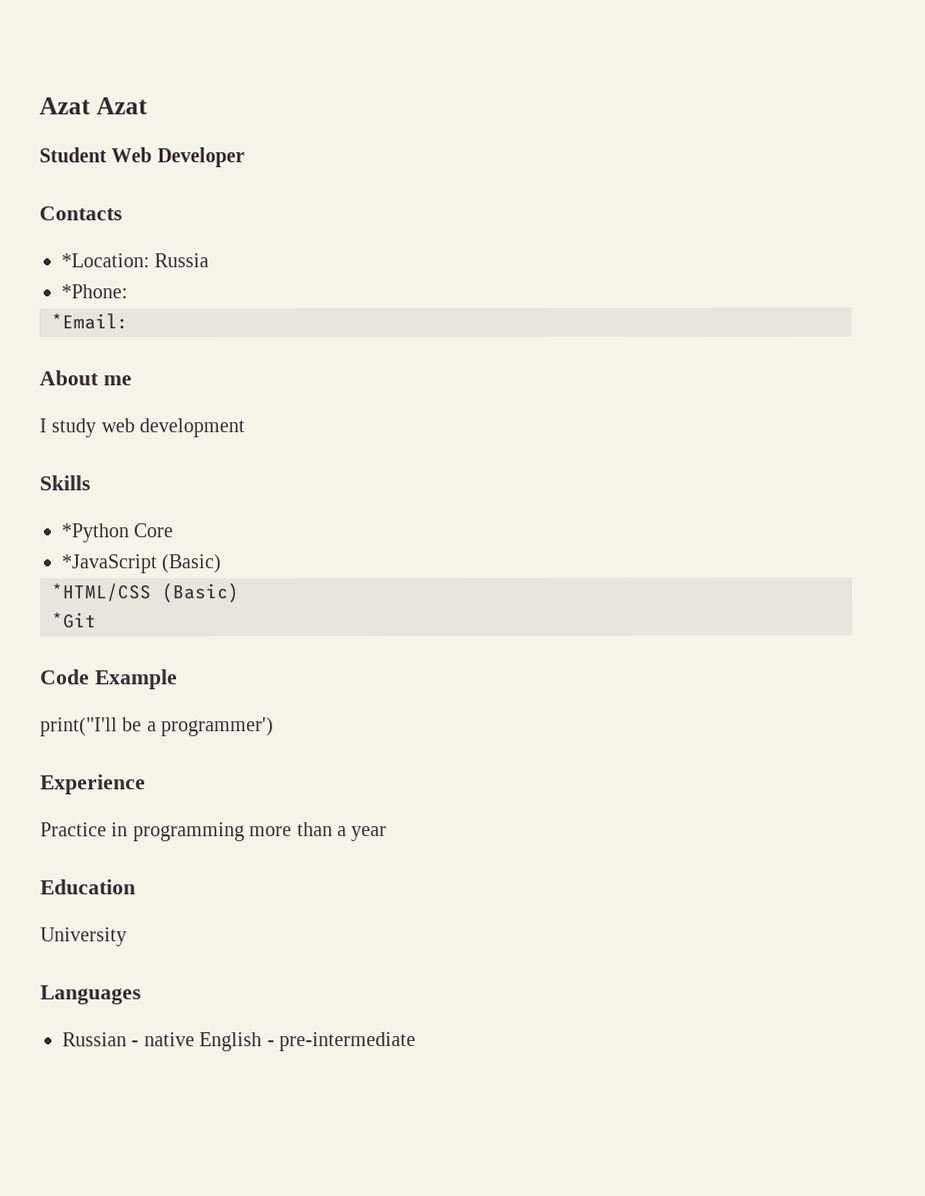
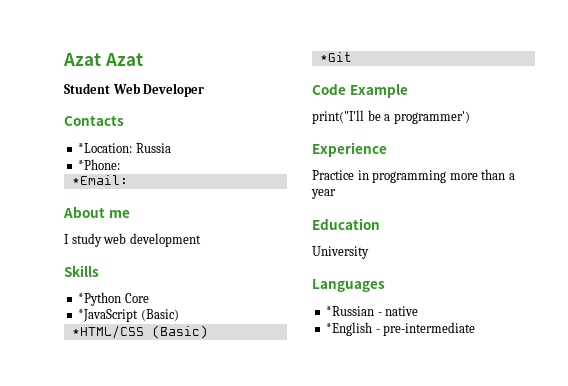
- Russian - native English - pre-intermediate
+ *Russian - native
+ *English - pre-intermediate

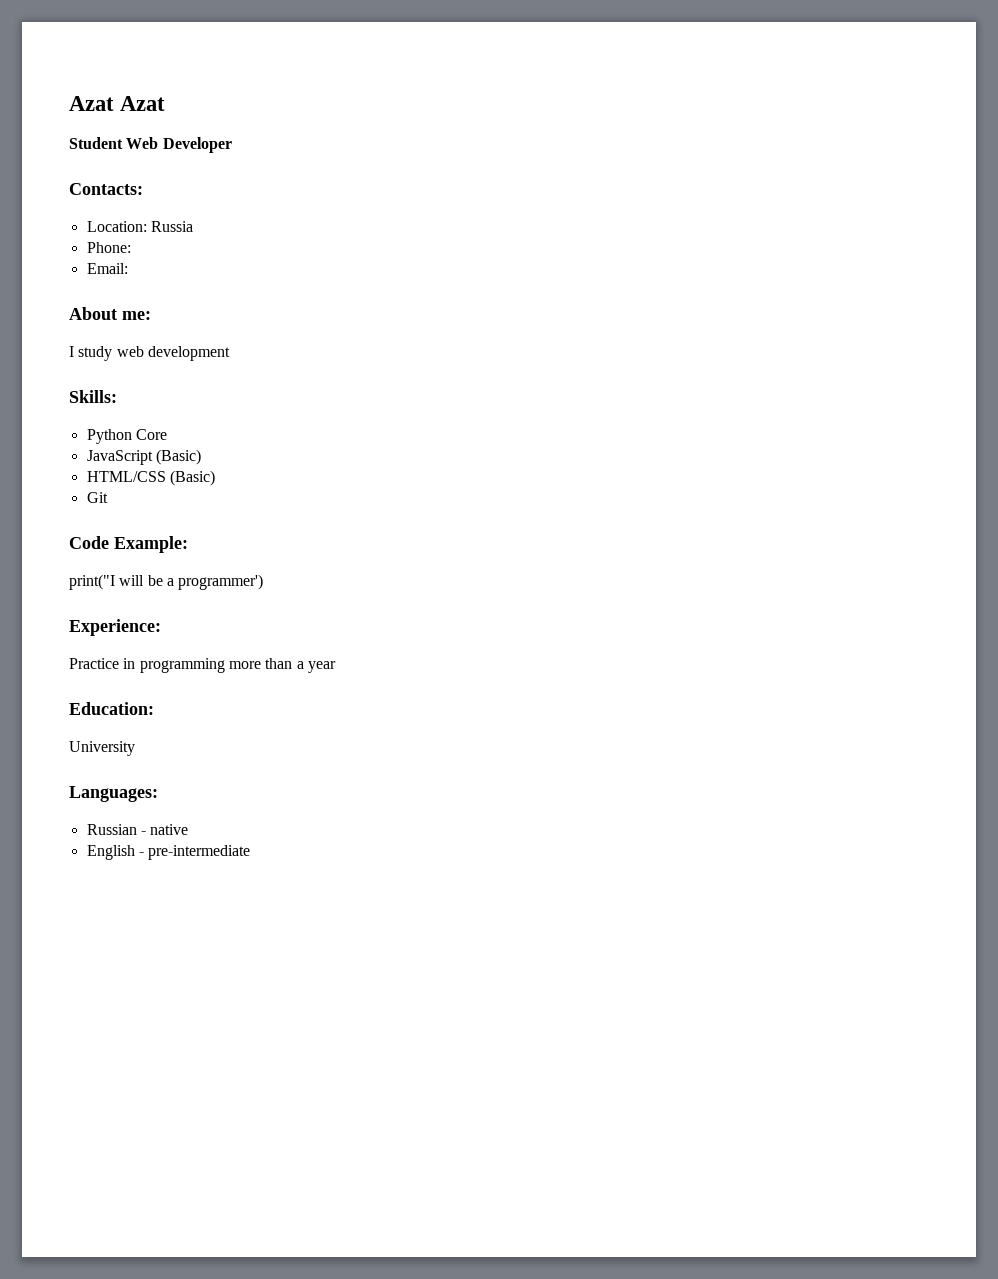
- Contacts
- *Location: Russia
+ Contacts:
+ Location: Russia
- *Phone:
- *Email:
+ Phone:
+ Email:
- About me
+ About me:
- Skills
- *Python Core
+ Skills:
+ Python Core
- *JavaScript (Basic)
- *HTML/CSS (Basic)
- *Git
+ JavaScript (Basic)
+ HTML/CSS (Basic)
+ Git
- Code Example
- print("I'll be a programmer')
+ Code Example:
+ print("I will be a programmer')
- Experience
+ Experience:
- Education
+ Education:
- Languages
- *Russian - native
+ Languages:
+ Russian - native
- *English - pre-intermediate
+ English - pre-intermediate

